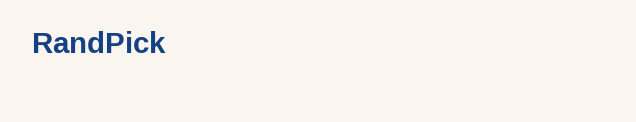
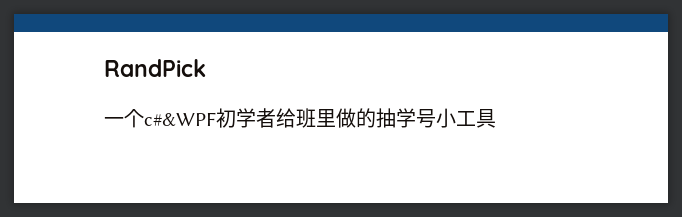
+ 一个c#&WPF初学者给班里做的抽学号小工具

